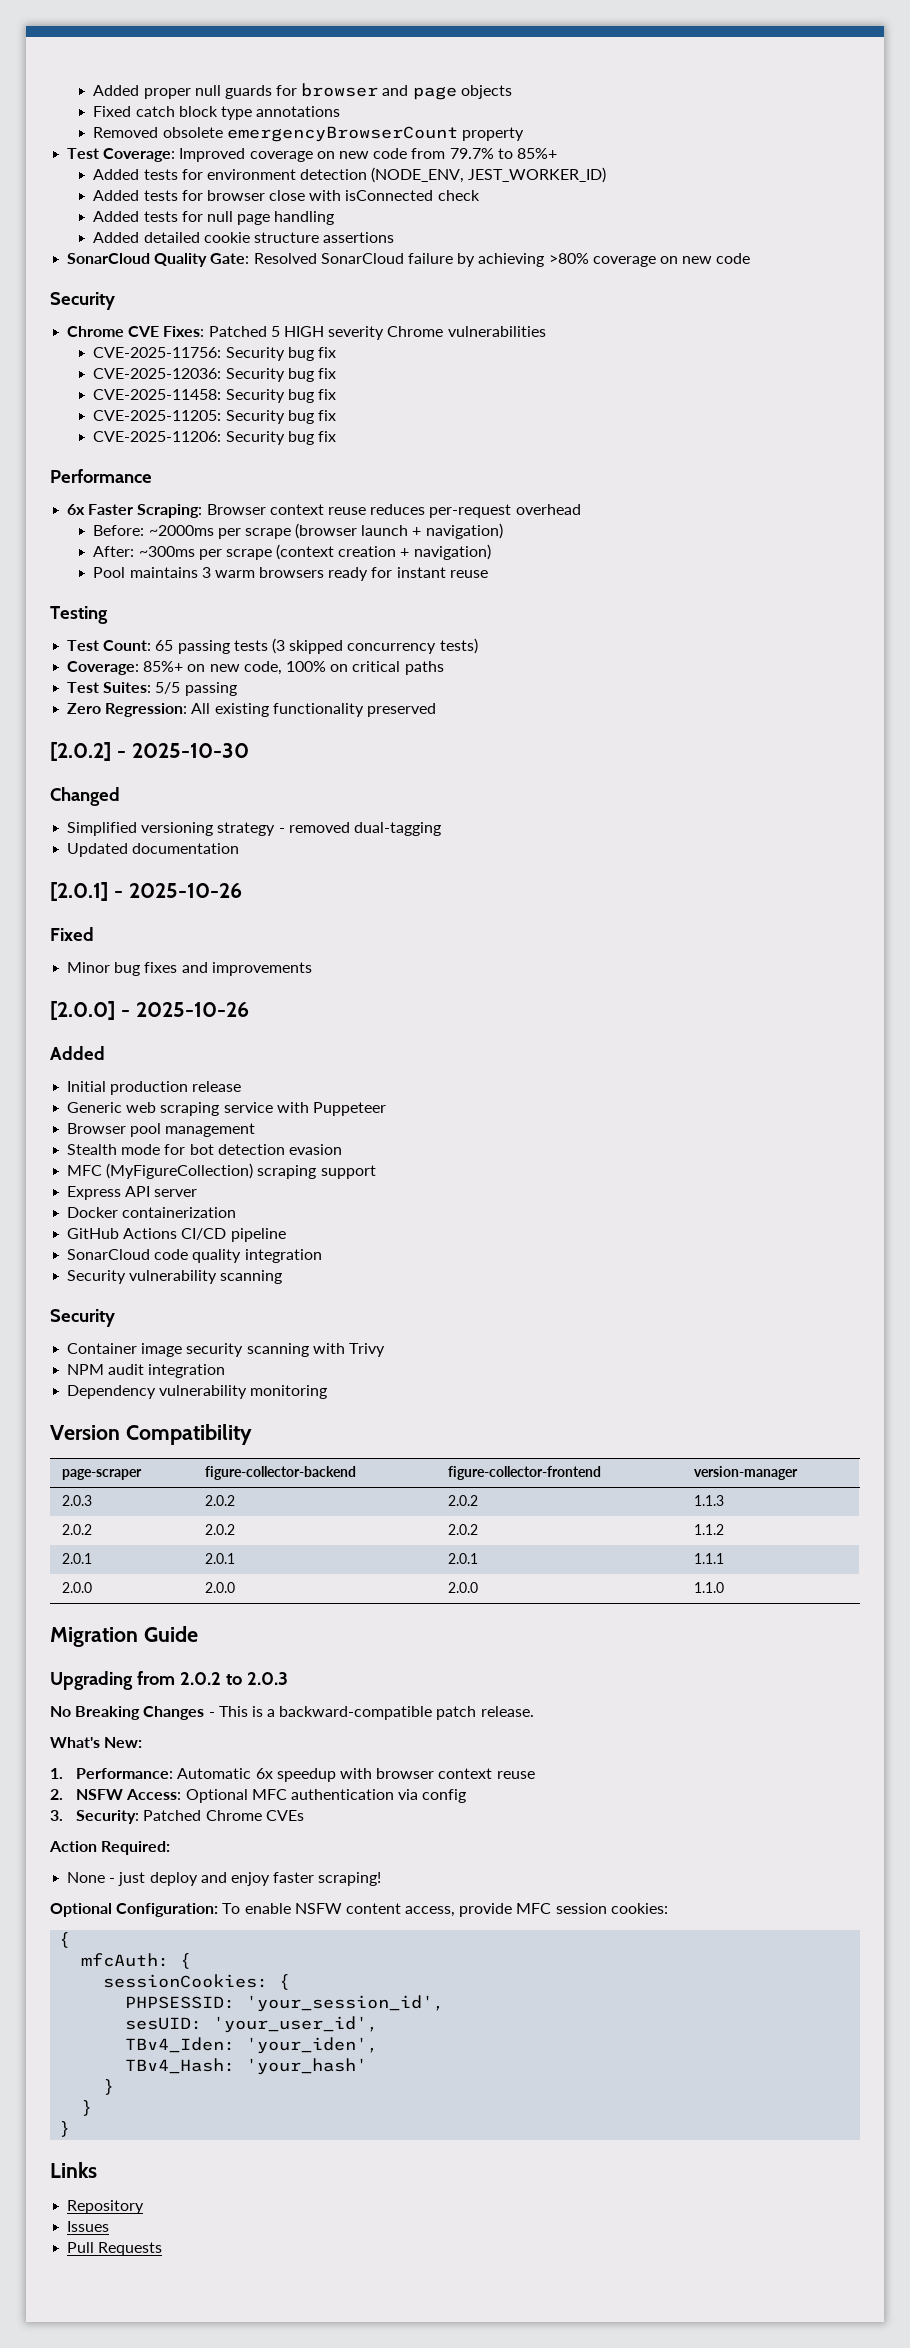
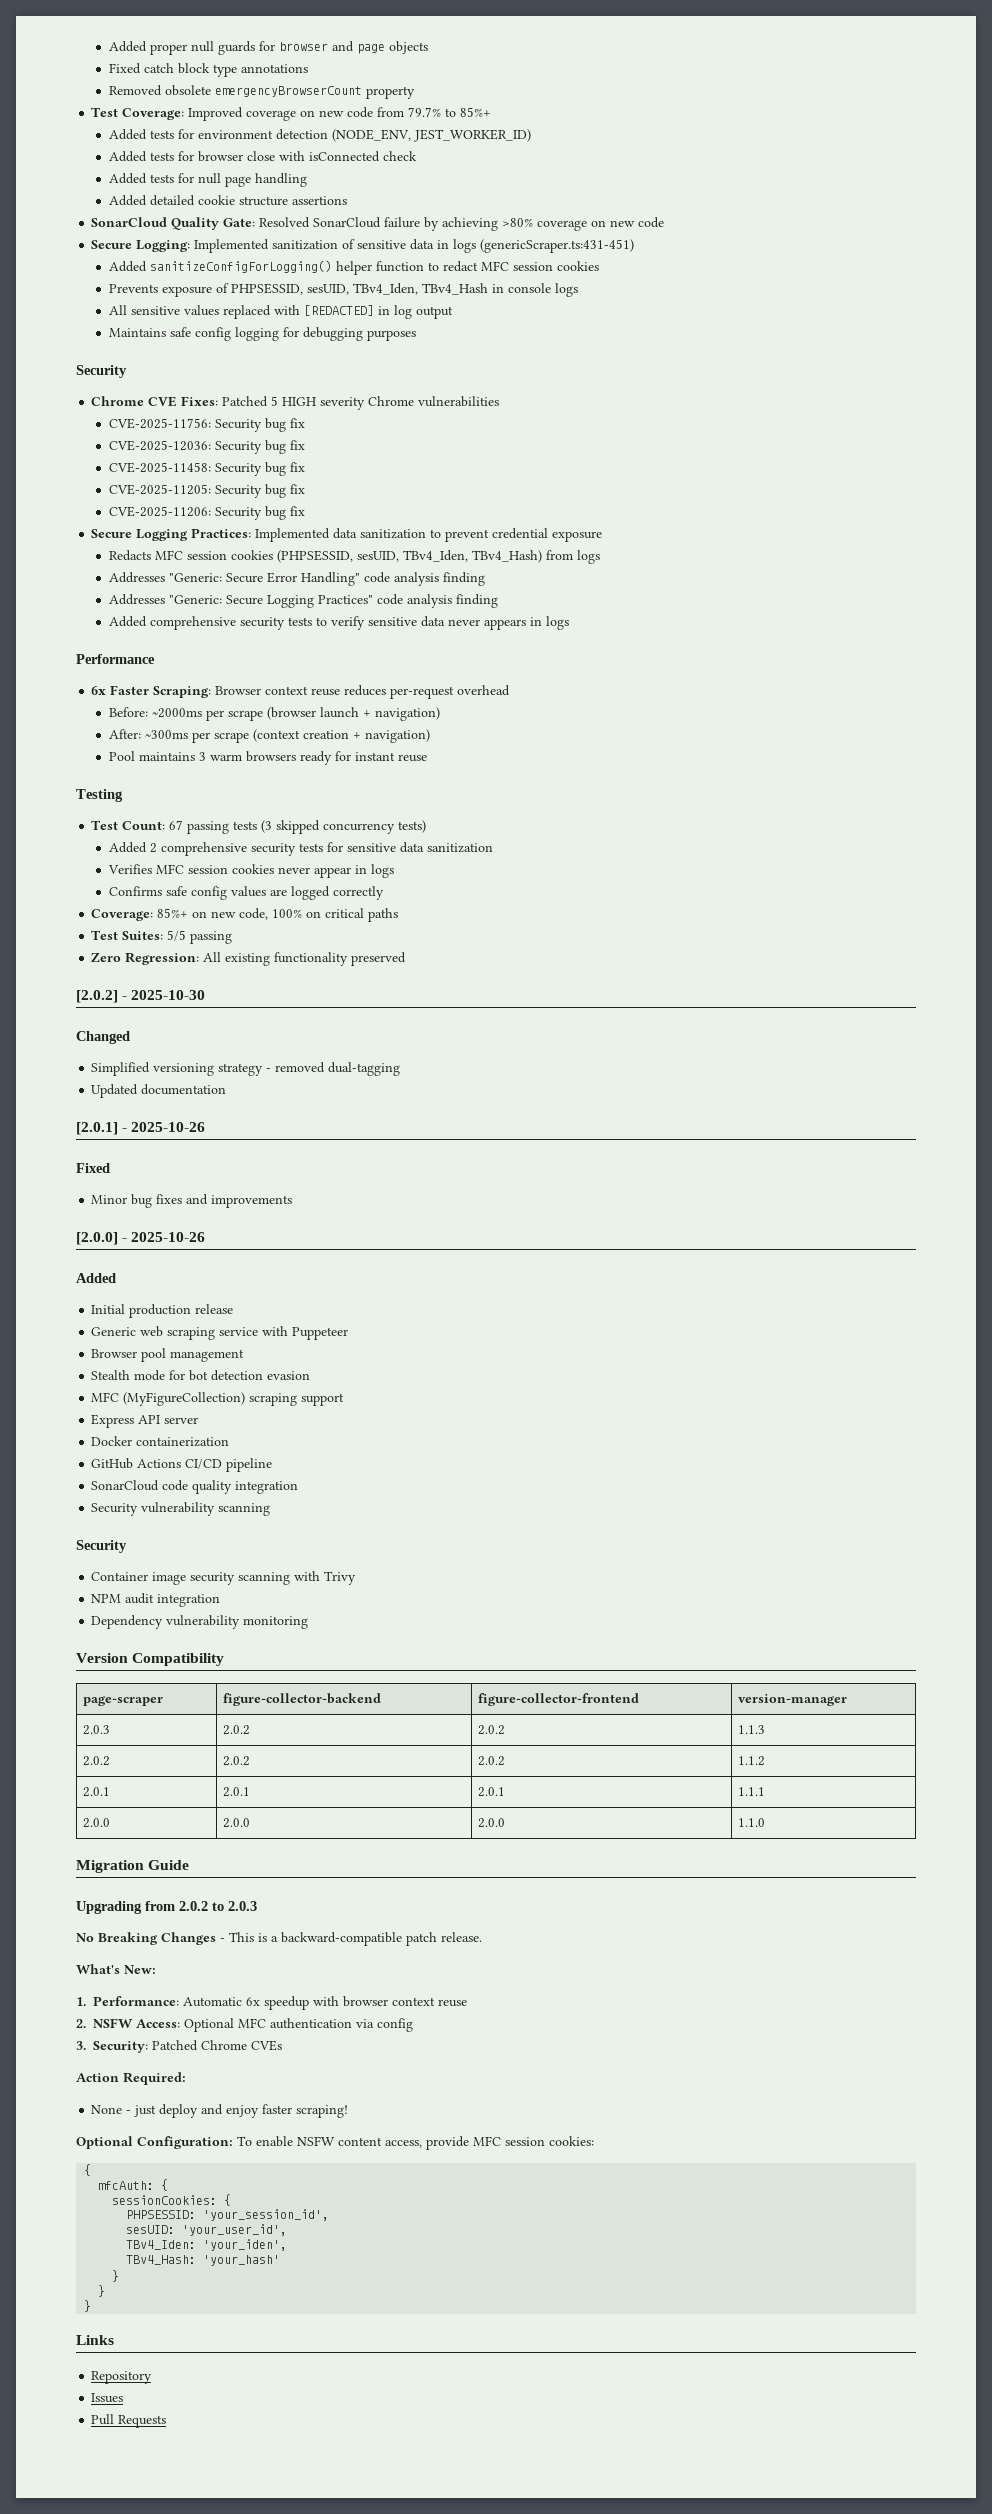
+ Secure Logging: Implemented sanitization of sensitive data in logs (genericScraper.ts:431-451)
+ Added sanitizeConfigForLogging() helper function to redact MFC session cookies
+ Prevents exposure of PHPSESSID, sesUID, TBv4_Iden, TBv4_Hash in console logs
+ All sensitive values replaced with [REDACTED] in log output
+ Maintains safe config logging for debugging purposes
+ Secure Logging Practices: Implemented data sanitization to prevent credential exposure
+ Redacts MFC session cookies (PHPSESSID, sesUID, TBv4_Iden, TBv4_Hash) from logs
+ Addresses "Generic: Secure Error Handling" code analysis finding
+ Addresses "Generic: Secure Logging Practices" code analysis finding
+ Added comprehensive security tests to verify sensitive data never appears in logs
- Test Count: 65 passing tests (3 skipped concurrency tests)
+ Test Count: 67 passing tests (3 skipped concurrency tests)
+ Added 2 comprehensive security tests for sensitive data sanitization
+ Verifies MFC session cookies never appear in logs
+ Confirms safe config values are logged correctly

